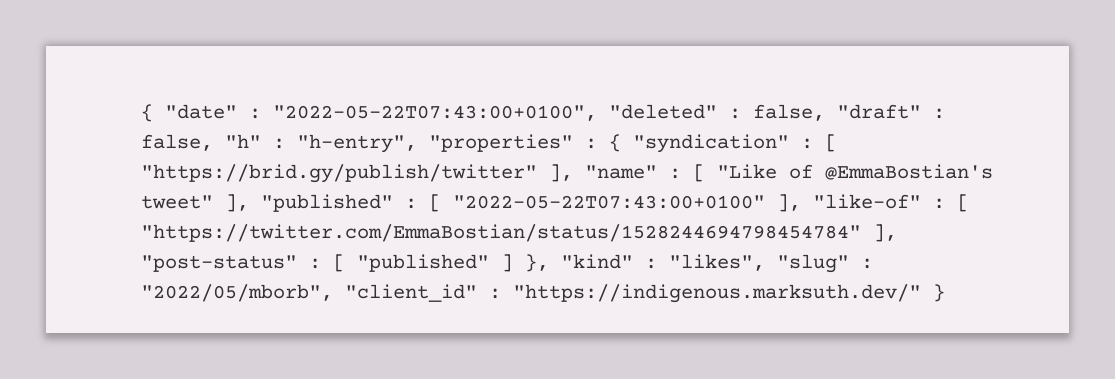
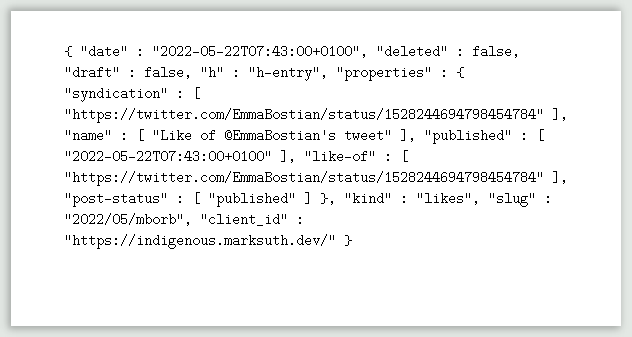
- { "date" : "2022-05-22T07:43:00+0100", "deleted" : false, "draft" : false, "h" : "h-entry", "properties" : { "syndication" : [ "https://brid.gy/publish/twitter" ], "name" : [ "Like of @EmmaBostian's tweet" ], "published" : [ "2022-05-22T07:43:00+0100" ], "like-of" : [ "https://twitter.com/EmmaBostian/status/1528244694798454784" ], "post-status" : [ "published" ] }, "kind" : "likes", "slug" : "2022/05/mborb", "client_id" : "https://indigenous.marksuth.dev/" }
+ { "date" : "2022-05-22T07:43:00+0100", "deleted" : false, "draft" : false, "h" : "h-entry", "properties" : { "syndication" : [ "https://twitter.com/EmmaBostian/status/1528244694798454784" ], "name" : [ "Like of @EmmaBostian's tweet" ], "published" : [ "2022-05-22T07:43:00+0100" ], "like-of" : [ "https://twitter.com/EmmaBostian/status/1528244694798454784" ], "post-status" : [ "published" ] }, "kind" : "likes", "slug" : "2022/05/mborb", "client_id" : "https://indigenous.marksuth.dev/" }

